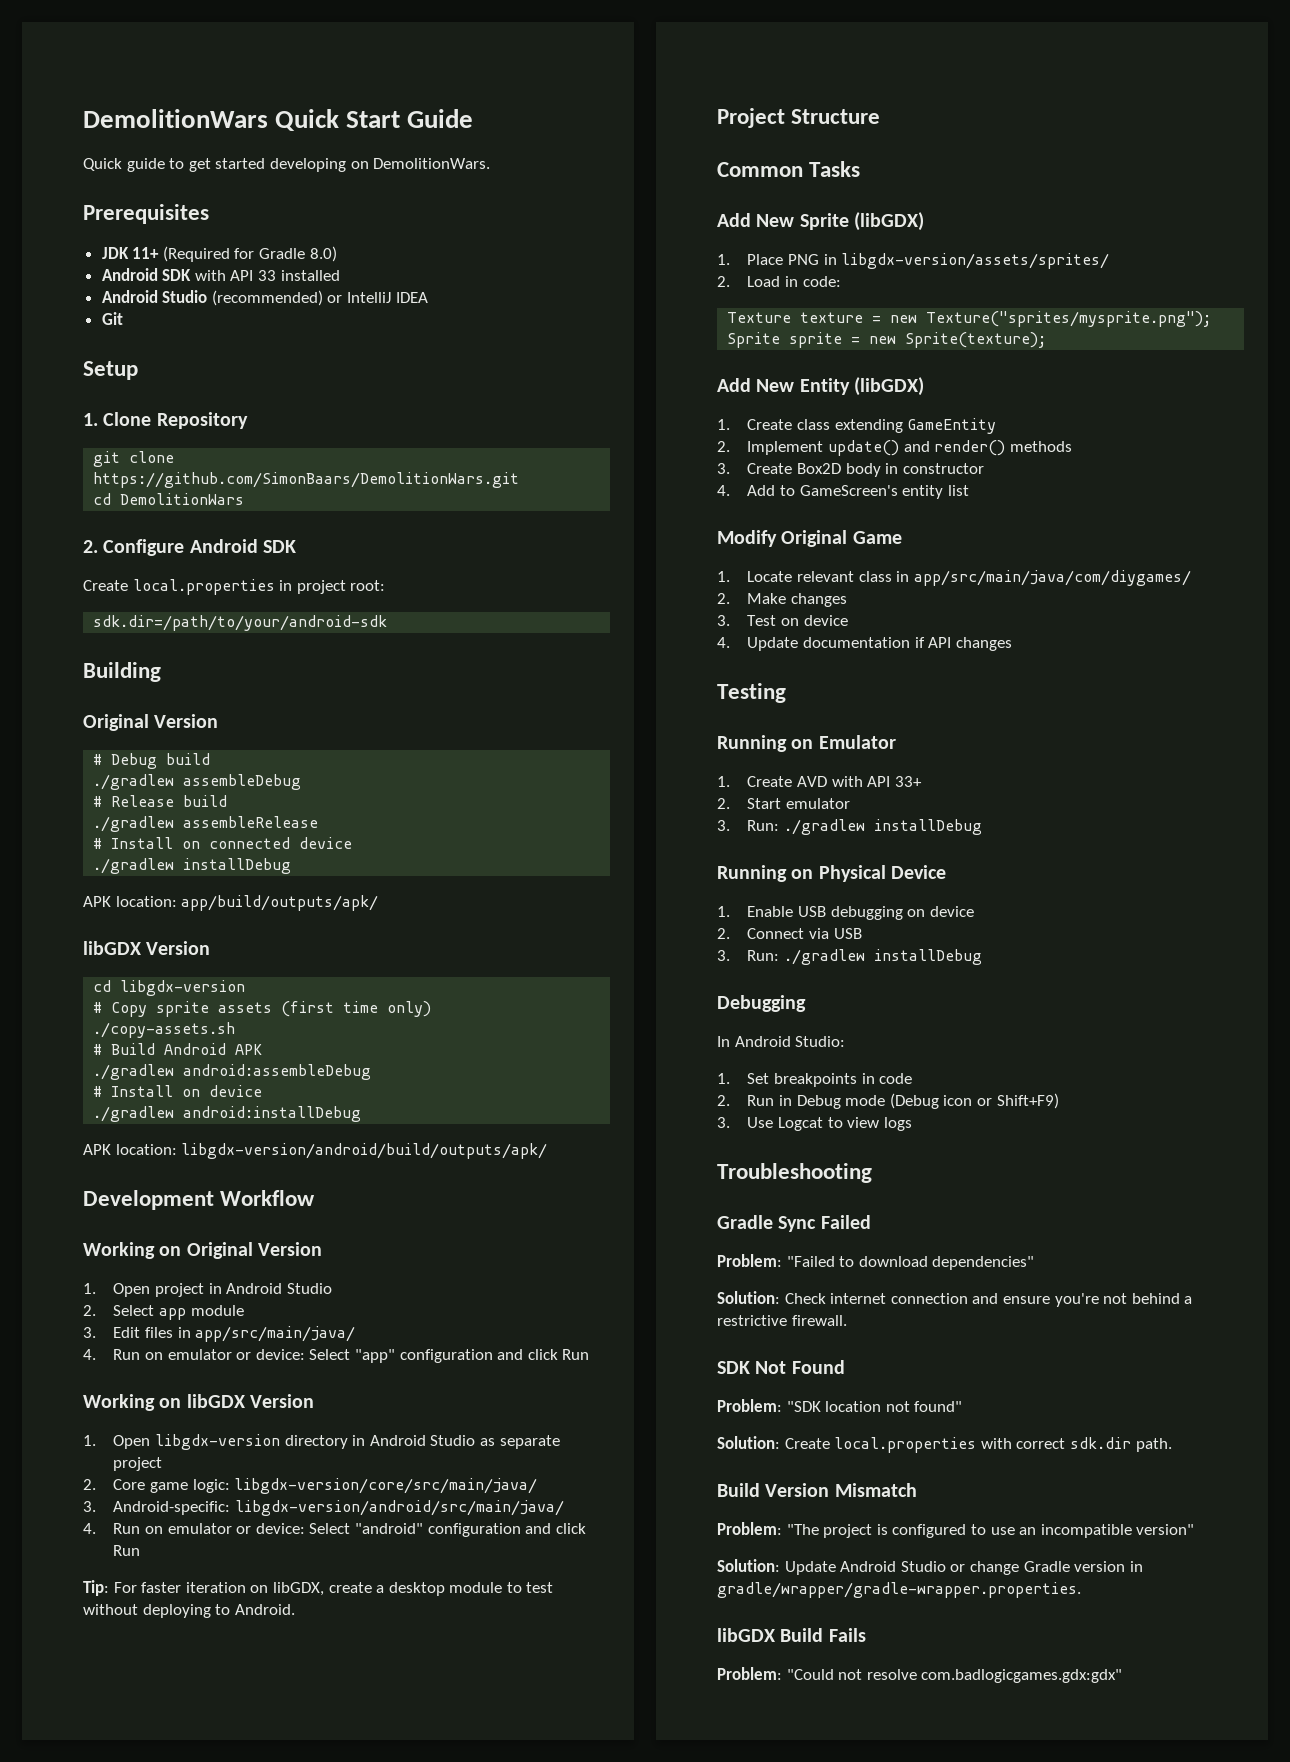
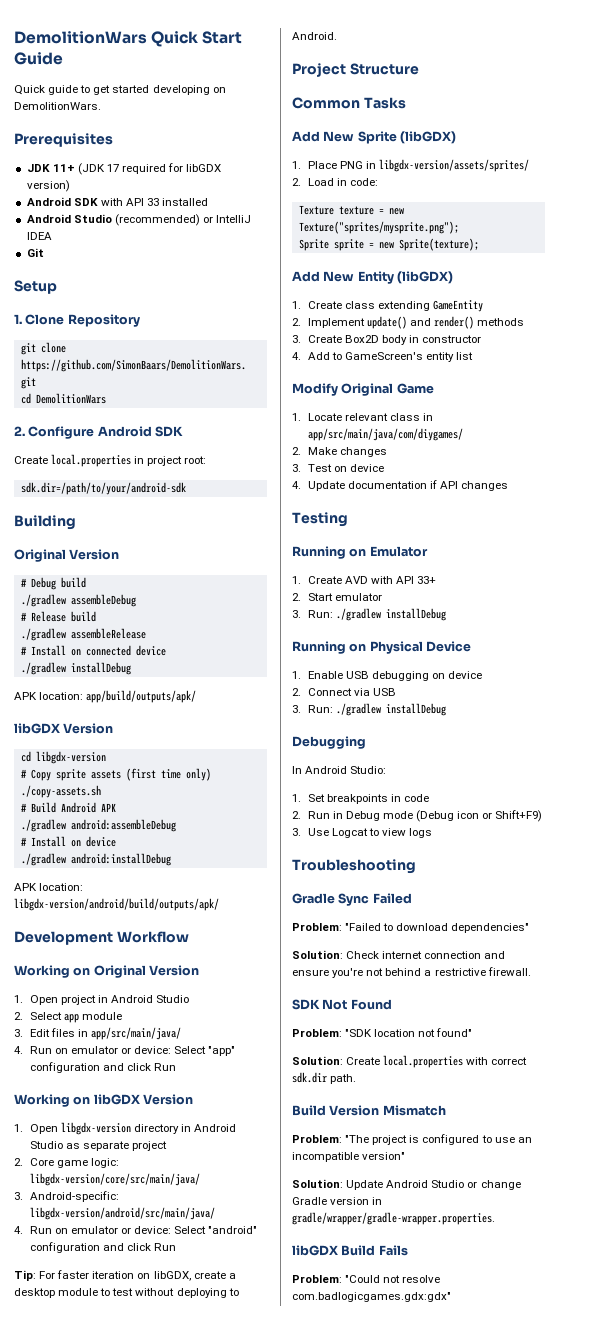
- JDK 11+ (Required for Gradle 8.0)
+ JDK 11+ (JDK 17 required for libGDX version)

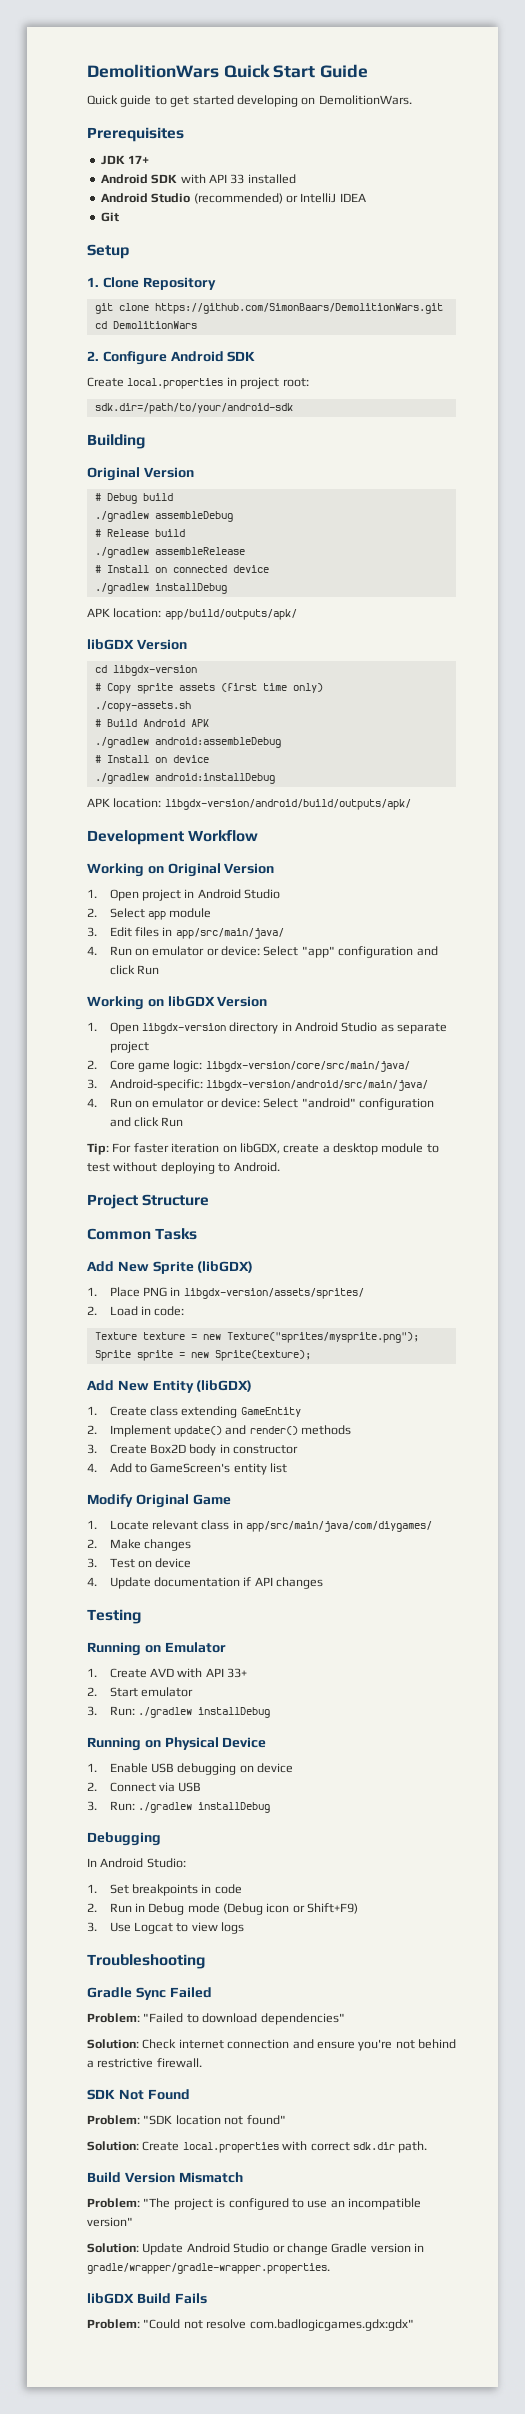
- JDK 11+ (JDK 17 required for libGDX version)
+ JDK 17+

